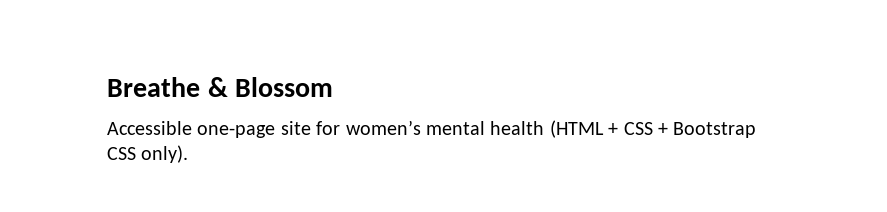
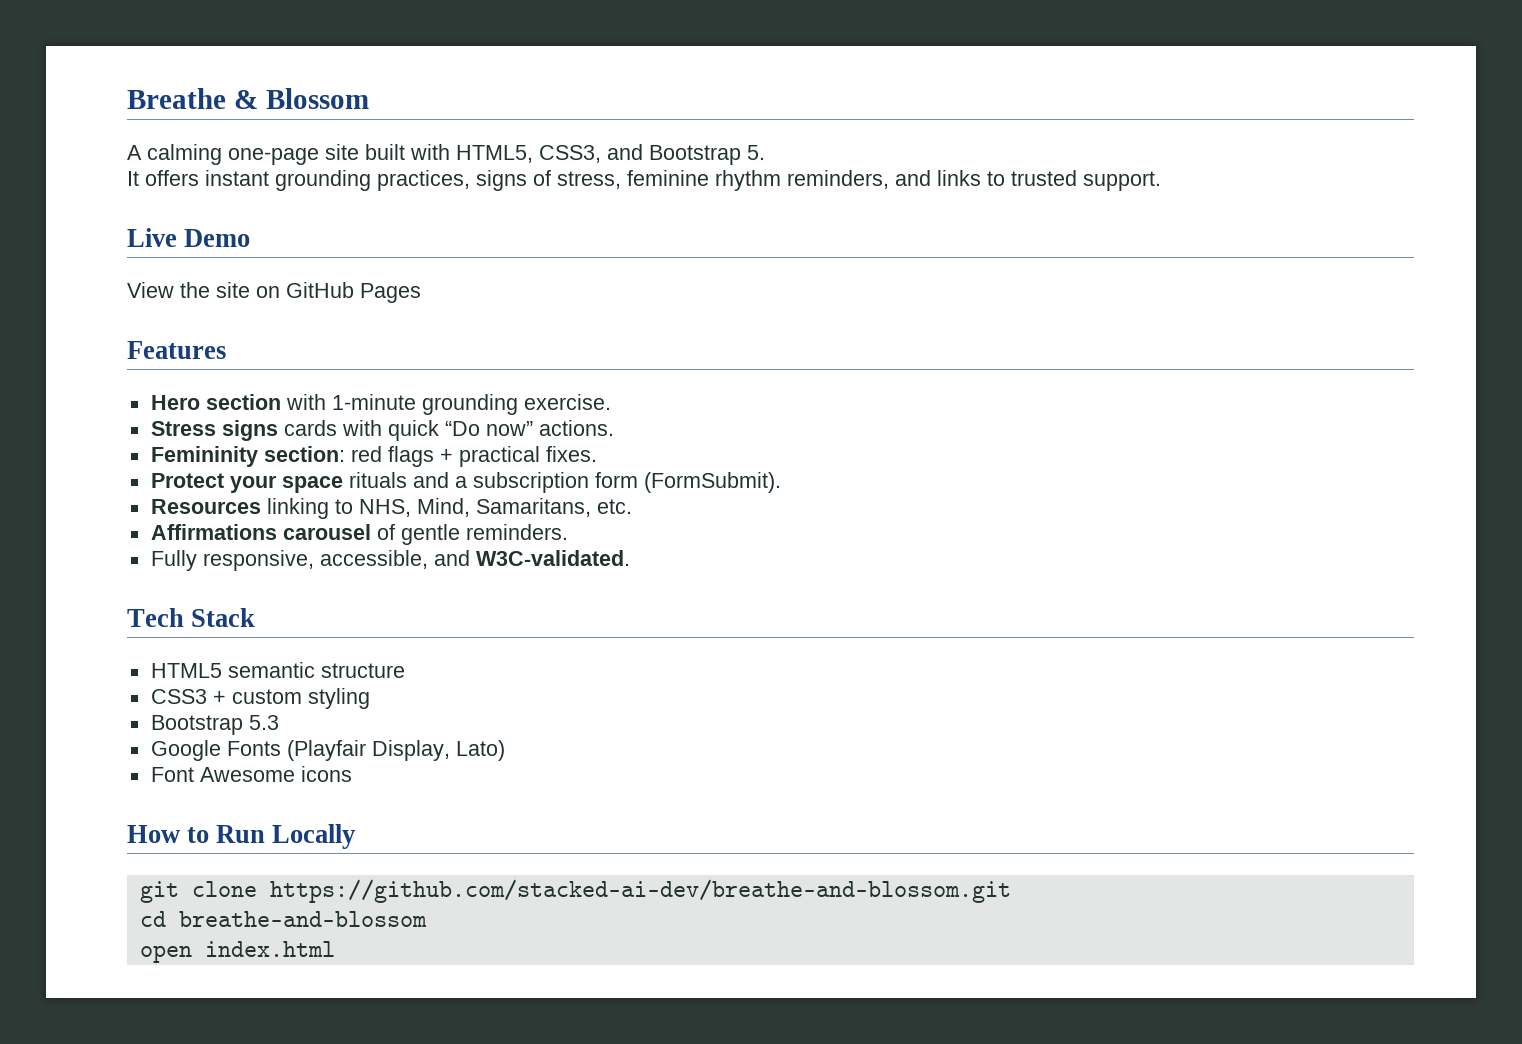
- Accessible one-page site for women’s mental health (HTML + CSS + Bootstrap CSS only).
+ A calming one-page site built with HTML5, CSS3, and Bootstrap 5.
+ It offers instant grounding practices, signs of stress, feminine rhythm reminders, and links to trusted support.
+ Live Demo
+ View the site on GitHub Pages
+ Features
+ Hero section with 1-minute grounding exercise.
+ Stress signs cards with quick “Do now” actions.
+ Femininity section: red flags + practical fixes.
+ Protect your space rituals and a subscription form (FormSubmit).
+ Resources linking to NHS, Mind, Samaritans, etc.
+ Affirmations carousel of gentle reminders.
+ Fully responsive, accessible, and W3C-validated.
+ Tech Stack
+ HTML5 semantic structure
+ CSS3 + custom styling
+ Bootstrap 5.3
+ Google Fonts (Playfair Display, Lato)
+ Font Awesome icons
+ How to Run Locally
+ git clone https://github.com/stacked-ai-dev/breathe-and-blossom.git
+ cd breathe-and-blossom
+ open index.html

